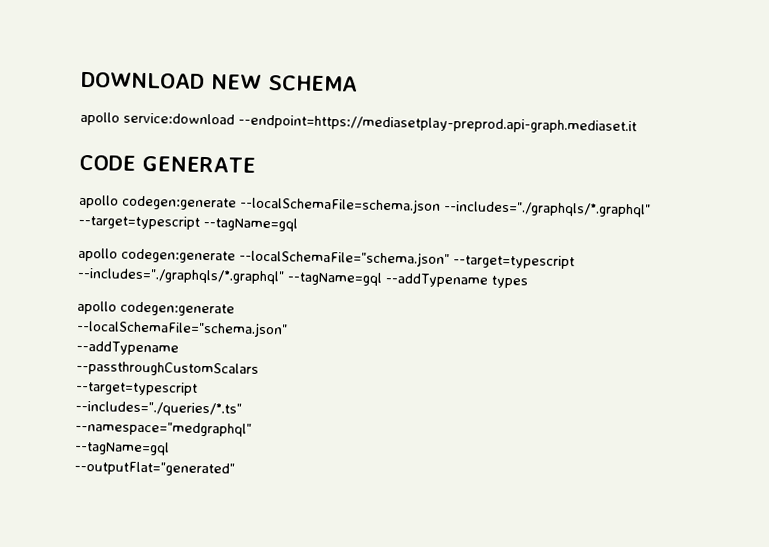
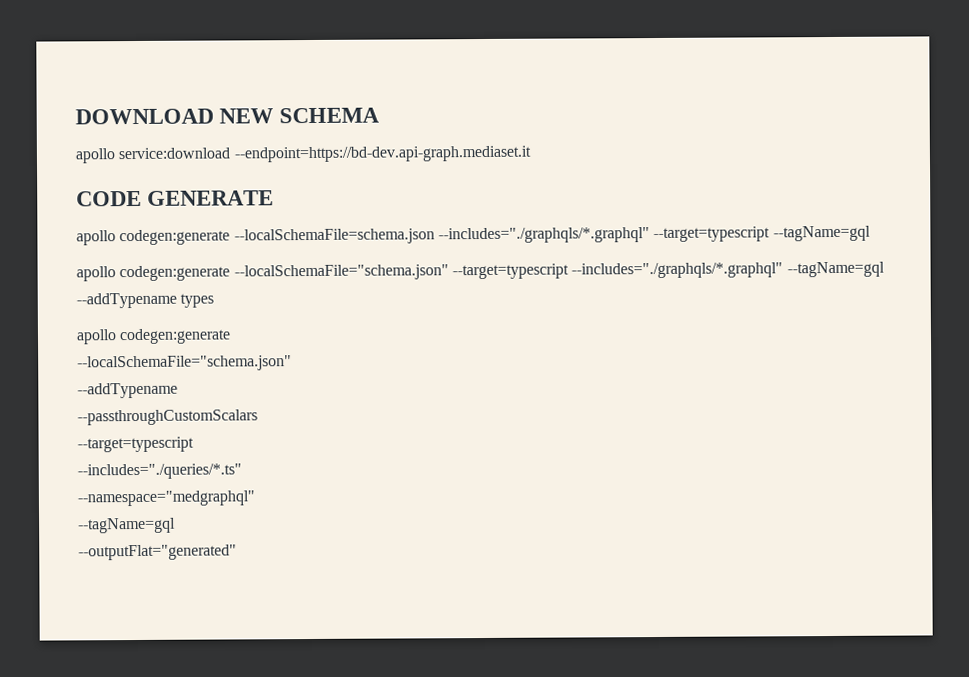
- apollo service:download --endpoint=https://mediasetplay-preprod.api-graph.mediaset.it
+ apollo service:download --endpoint=https://bd-dev.api-graph.mediaset.it

